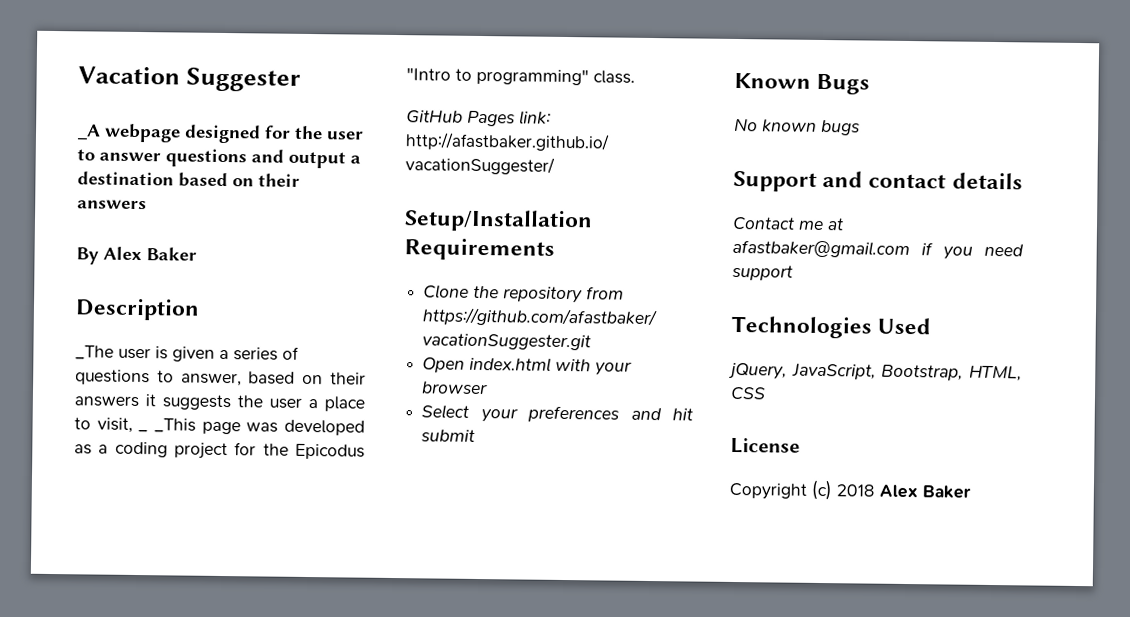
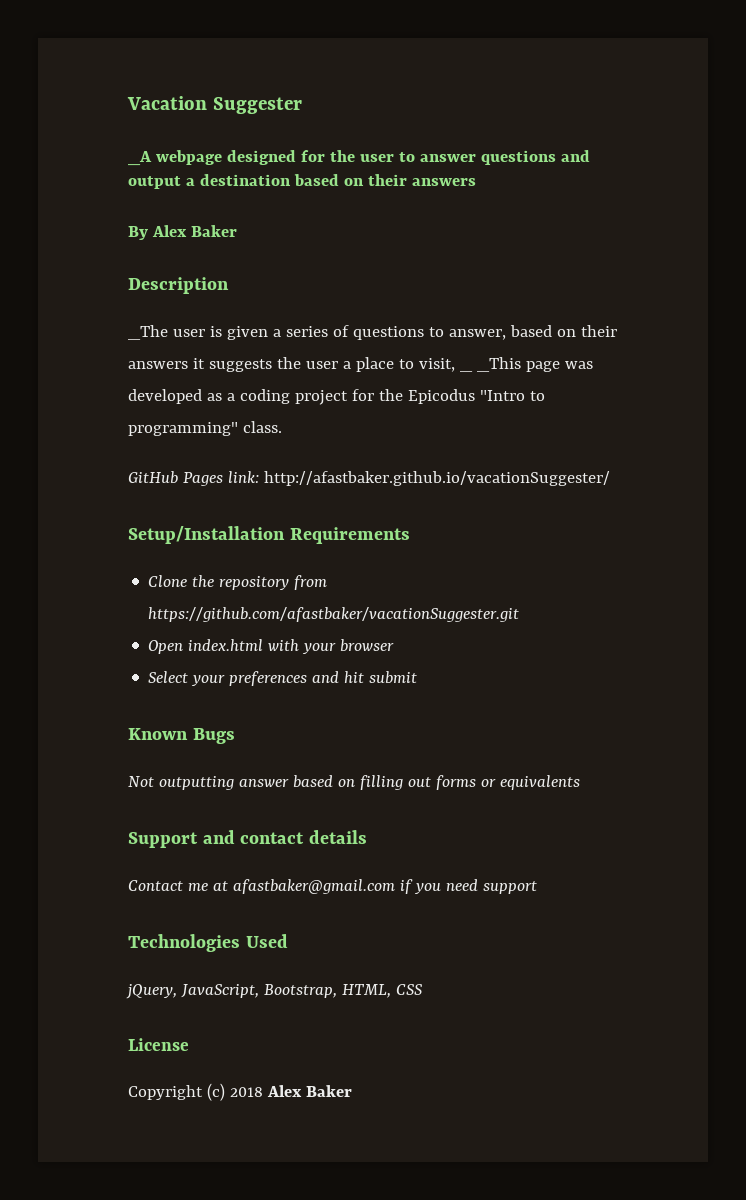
- No known bugs
+ Not outputting answer based on filling out forms or equivalents

